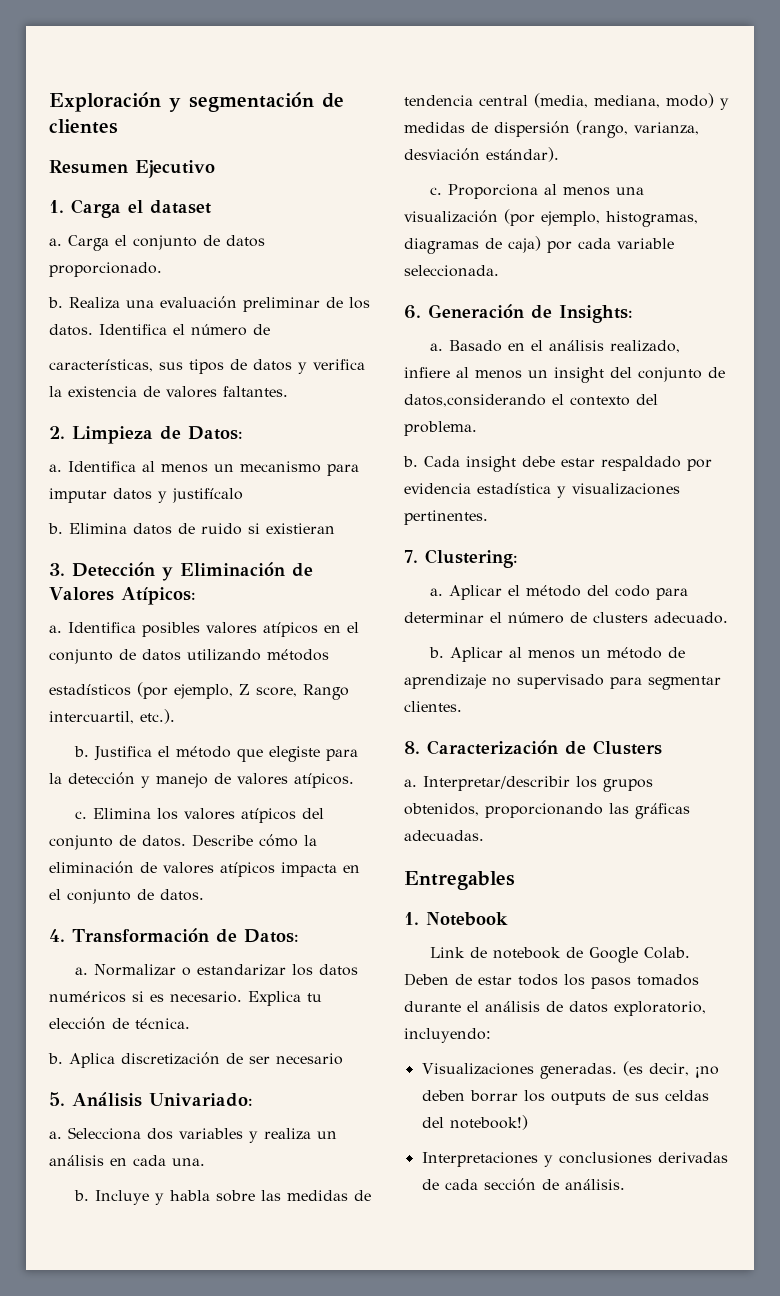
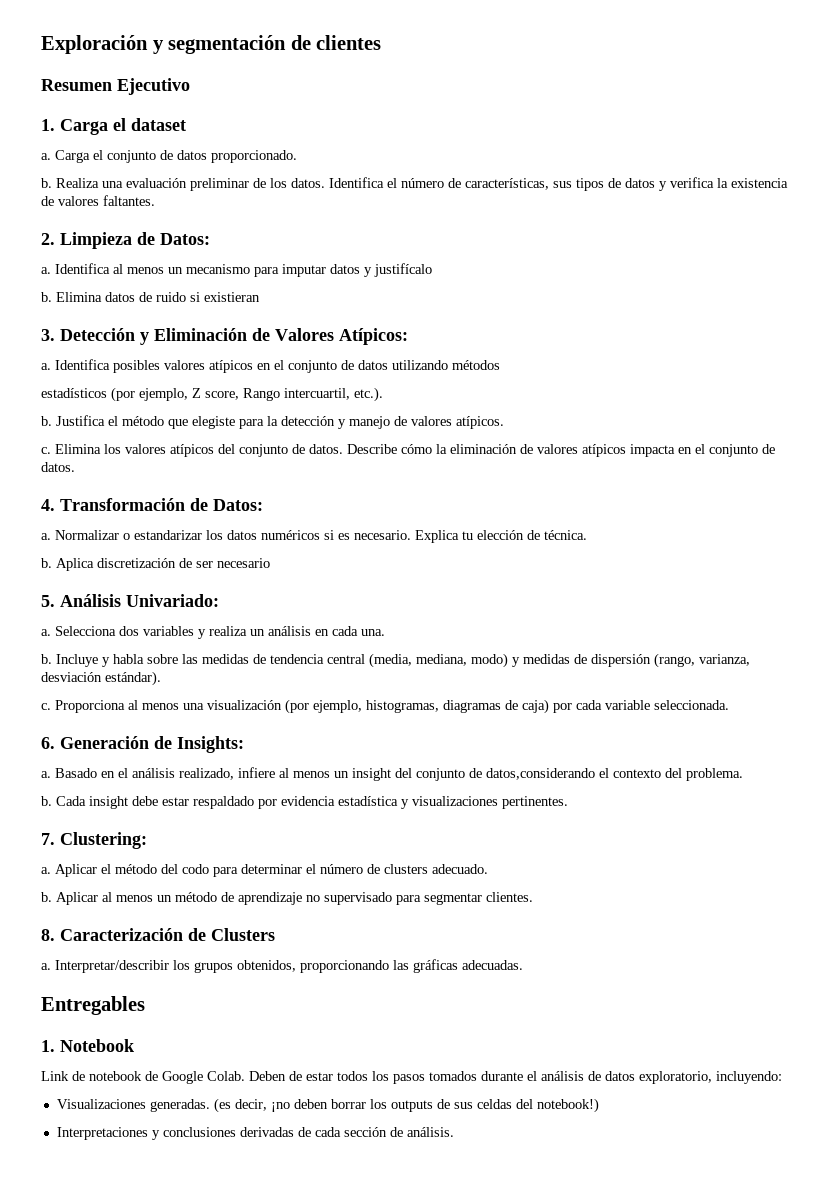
- Identifica el número de
- características, sus tipos de datos y verifica la existencia de valores faltantes.
+ Identifica el número de características, sus tipos de datos y verifica la existencia de valores faltantes.

